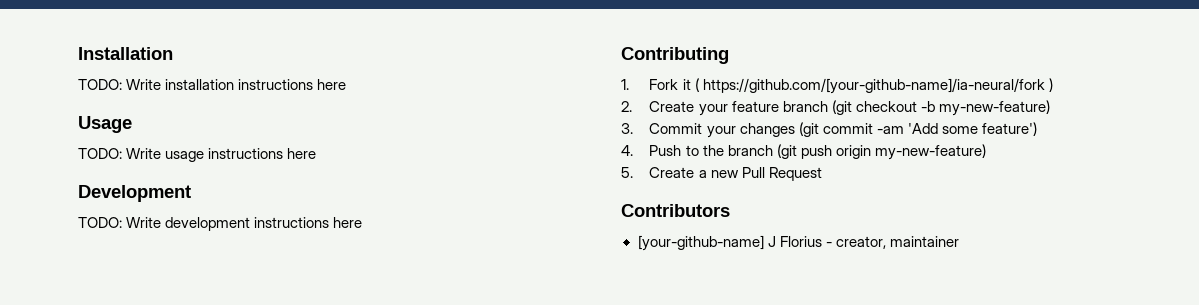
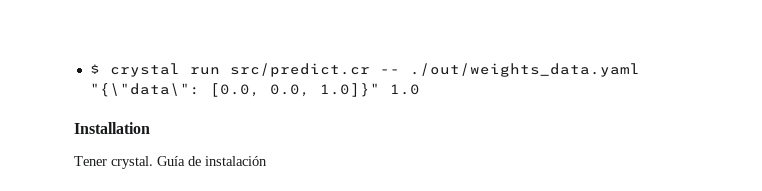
+ $ crystal run src/predict.cr -- ./out/weights_data.yaml "{\"data\": [0.0, 0.0, 1.0]}" 1.0
  Installation
- TODO: Write installation instructions here
- Usage
- TODO: Write usage instructions here
- Development
- TODO: Write development instructions here
- Contributing
- 1. Fork it ( https://github.com/[your-github-name]/ia-neural/fork )
- 2. Create your feature branch (git checkout -b my-new-feature)
- 3. Commit your changes (git commit -am 'Add some feature')
- 4. Push to the branch (git push origin my-new-feature)
- 5. Create a new Pull Request
- Contributors
- [your-github-name] J Florius - creator, maintainer
+ Tener crystal. Guía de instalación

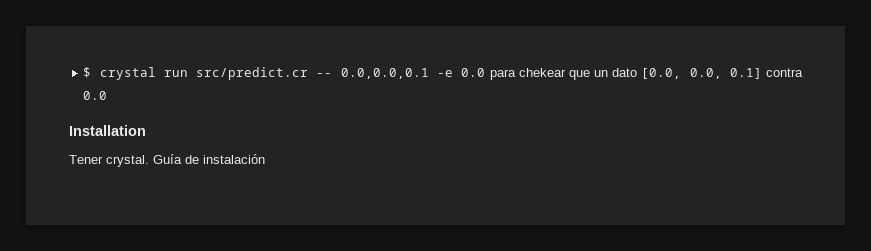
- $ crystal run src/predict.cr -- ./out/weights_data.yaml "{\"data\": [0.0, 0.0, 1.0]}" 1.0
+ $ crystal run src/predict.cr -- 0.0,0.0,0.1 -e 0.0 para chekear que un dato [0.0, 0.0, 0.1] contra 0.0

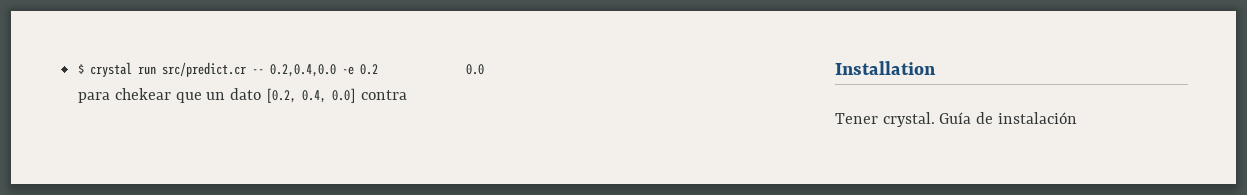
- $ crystal run src/predict.cr -- 0.0,0.0,0.1 -e 0.0 para chekear que un dato [0.0, 0.0, 0.1] contra 0.0
+ $ crystal run src/predict.cr -- 0.2,0.4,0.0 -e 0.2 para chekear que un dato [0.2, 0.4, 0.0] contra 0.0

